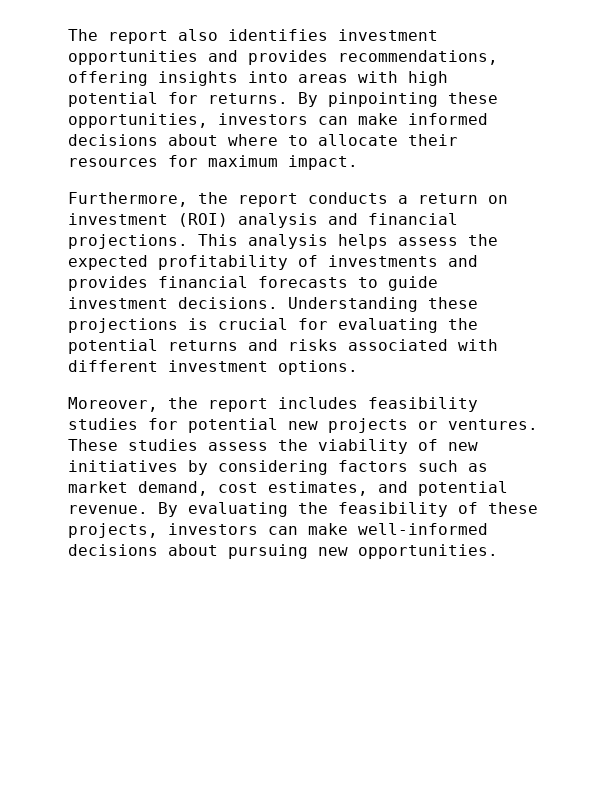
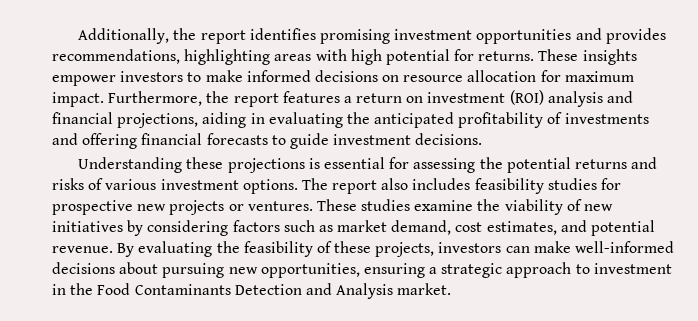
- The report also identifies investment opportunities and provides recommendations, offering insights into areas with high potential for returns.
+ Additionally, the report identifies promising investment opportunities and provides recommendations, highlighting areas with high potential for returns.
- By pinpointing these opportunities, investors can make informed decisions about where to allocate their resources for maximum impact.
- Furthermore, the report conducts a return on investment (ROI) analysis and financial projections. This analysis helps assess the expected profitability of investments and provides financial forecasts to guide investment decisions. Understanding these projections is crucial for evaluating the potential returns and risks associated with different investment options.
- Moreover, the report includes feasibility studies for potential new projects or ventures.
+ These insights empower investors to make informed decisions on resource allocation for maximum impact. Furthermore, the report features a return on investment (ROI) analysis and financial projections, aiding in evaluating the anticipated profitability of investments and offering financial forecasts to guide investment decisions.
+ Understanding these projections is essential for assessing the potential returns and risks of various investment options. The report also includes feasibility studies for prospective new projects or ventures.
- These studies assess the viability of new initiatives by considering factors such as market demand, cost estimates, and potential revenue.
+ These studies examine the viability of new initiatives by considering factors such as market demand, cost estimates, and potential revenue.
- By evaluating the feasibility of these projects, investors can make well-informed decisions about pursuing new opportunities.
+ By evaluating the feasibility of these projects, investors can make well-informed decisions about pursuing new opportunities, ensuring a strategic approach to investment in the Food Contaminants Detection and Analysis market.

